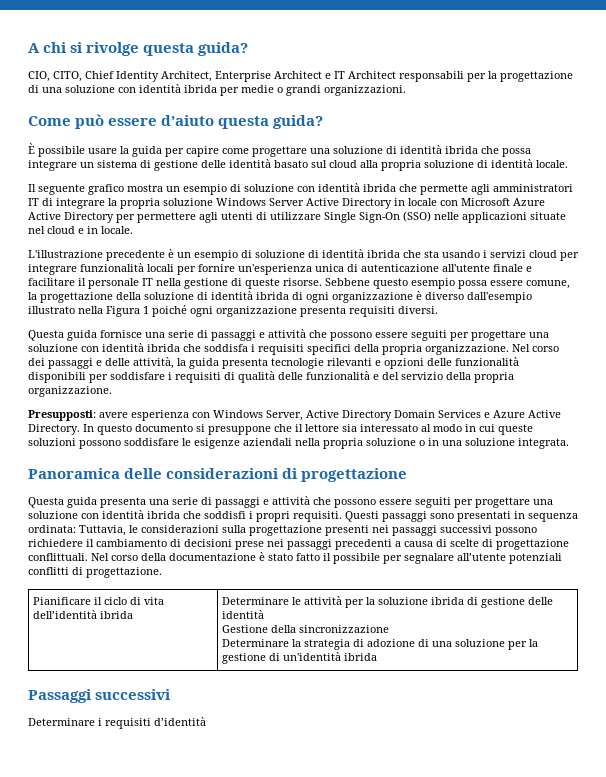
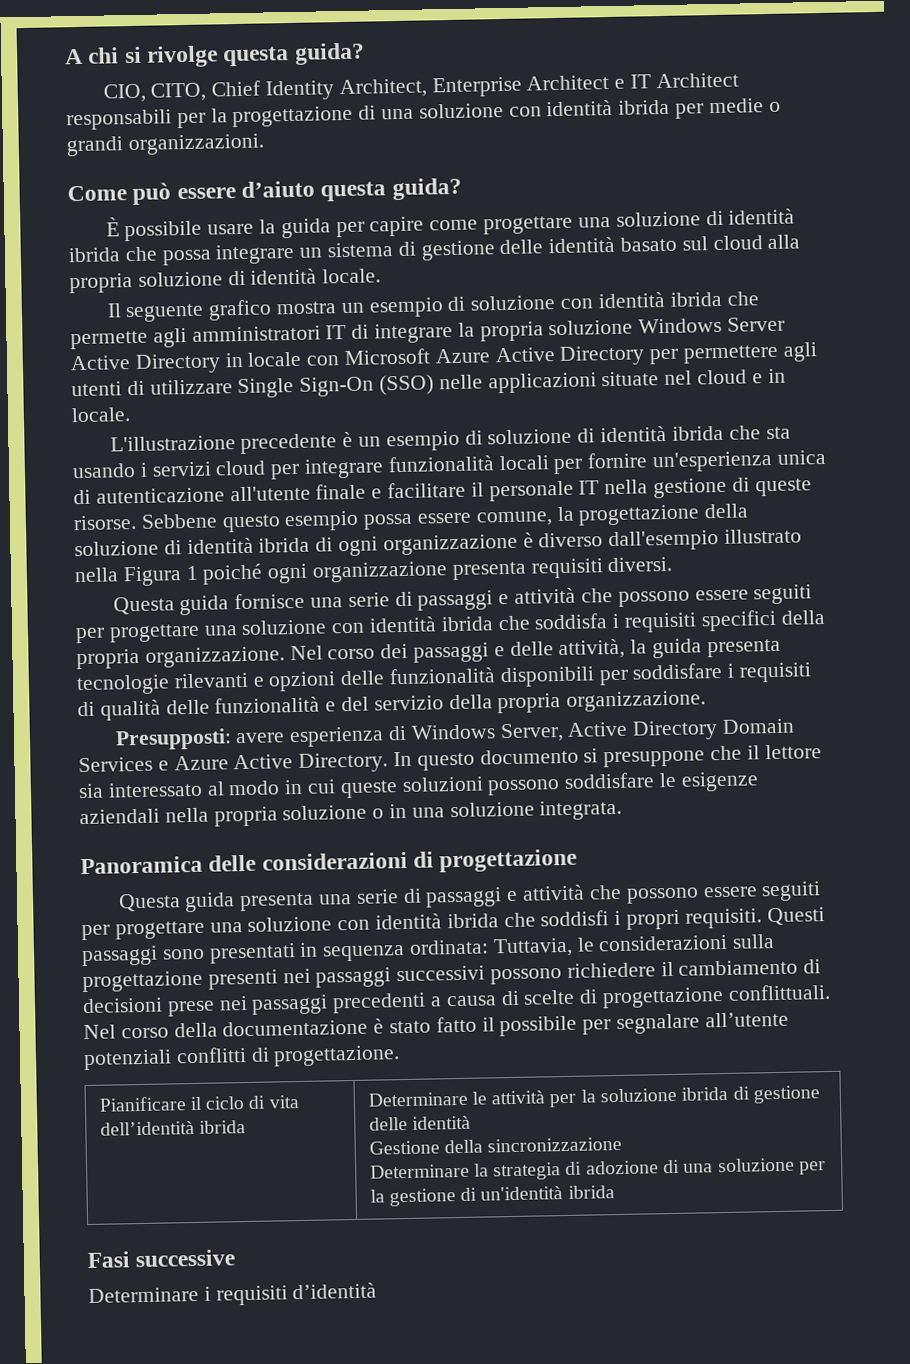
- Presupposti: avere esperienza con Windows Server, Active Directory Domain Services e Azure Active Directory.
+ Presupposti: avere esperienza di Windows Server, Active Directory Domain Services e Azure Active Directory.
- Passaggi successivi
+ Fasi successive

